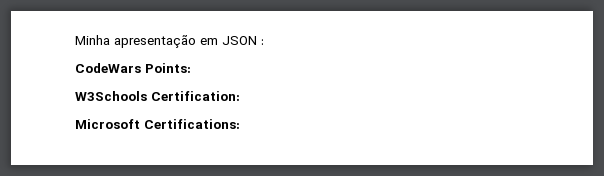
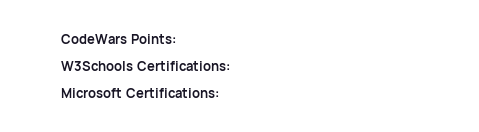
- Minha apresentação em JSON :
- W3Schools Certification:
+ W3Schools Certifications:

